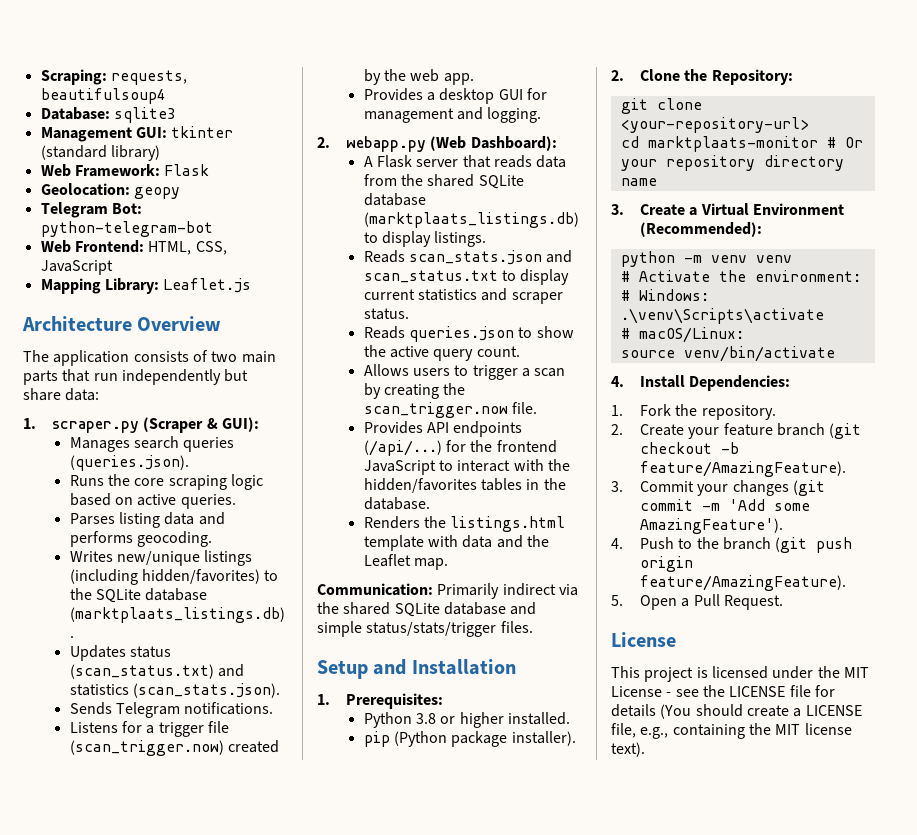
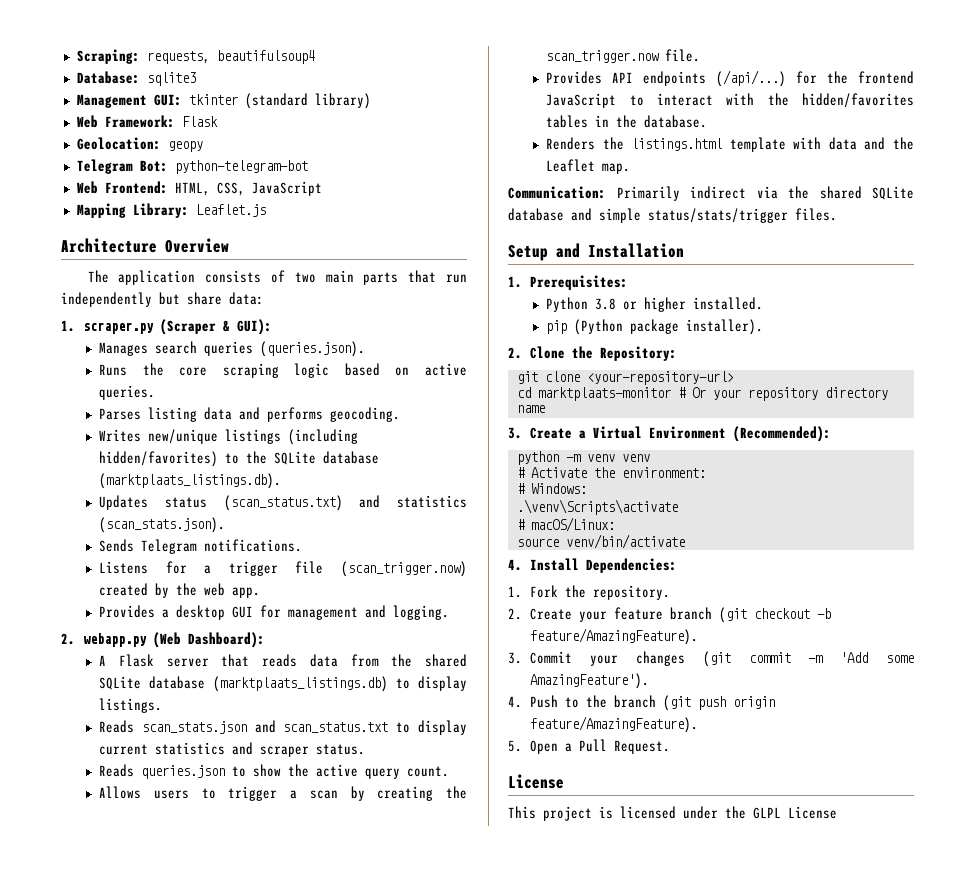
- This project is licensed under the MIT License - see the LICENSE file for details (You should create a LICENSE file, e.g., containing the MIT license text).
+ This project is licensed under the GLPL License

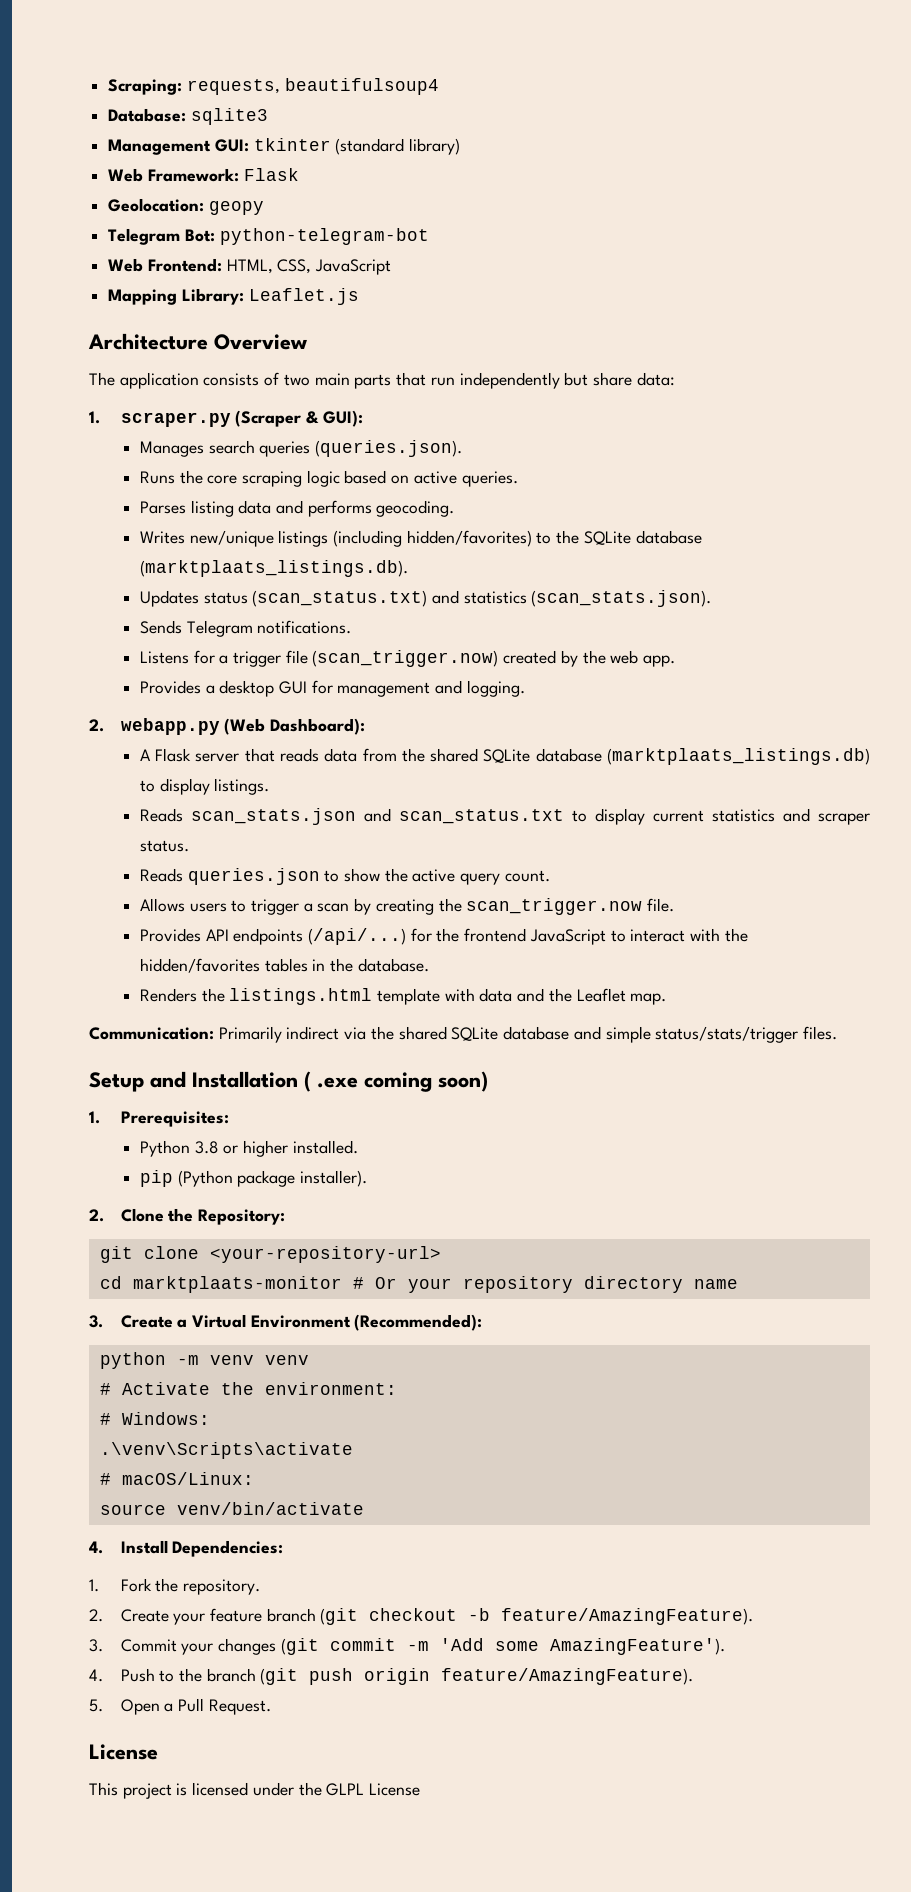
- Setup and Installation
+ Setup and Installation ( .exe coming soon)

